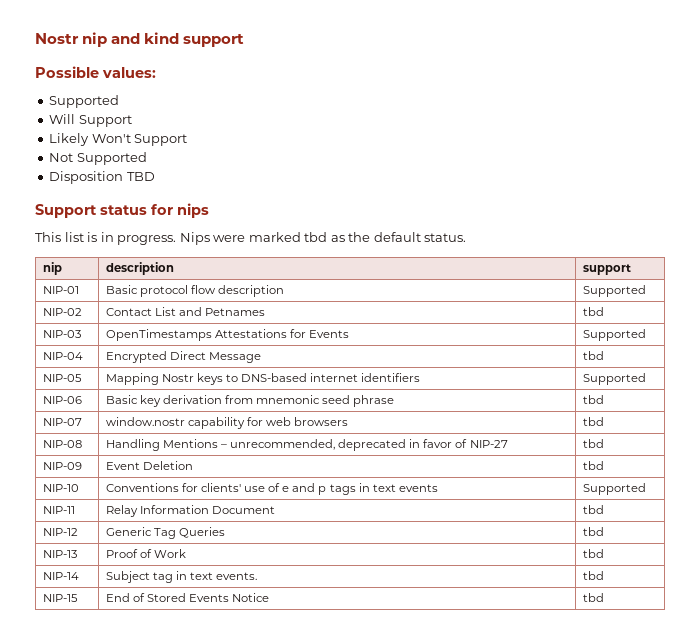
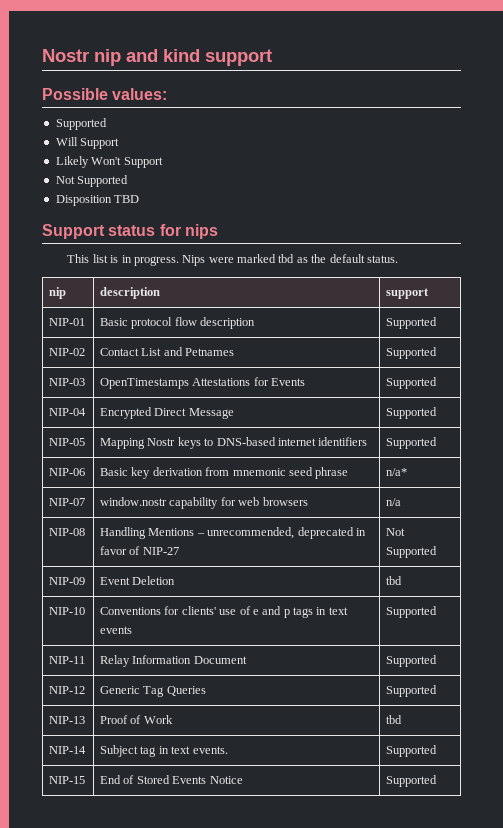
- NIP-02 | Contact List and Petnames | tbd
+ NIP-02 | Contact List and Petnames | Supported
- NIP-04 | Encrypted Direct Message | tbd
+ NIP-04 | Encrypted Direct Message | Supported
- NIP-06 | Basic key derivation from mnemonic seed phrase | tbd
+ NIP-06 | Basic key derivation from mnemonic seed phrase | n/a*
- NIP-07 | window.nostr capability for web browsers | tbd
+ NIP-07 | window.nostr capability for web browsers | n/a
- NIP-08 | Handling Mentions – unrecommended, deprecated in favor of NIP-27 | tbd
+ NIP-08 | Handling Mentions – unrecommended, deprecated in favor of NIP-27 | Not Supported
- NIP-11 | Relay Information Document | tbd
+ NIP-11 | Relay Information Document | Supported
- NIP-12 | Generic Tag Queries | tbd
+ NIP-12 | Generic Tag Queries | Supported
- NIP-14 | Subject tag in text events. | tbd
+ NIP-14 | Subject tag in text events. | Supported
- NIP-15 | End of Stored Events Notice | tbd
+ NIP-15 | End of Stored Events Notice | Supported

